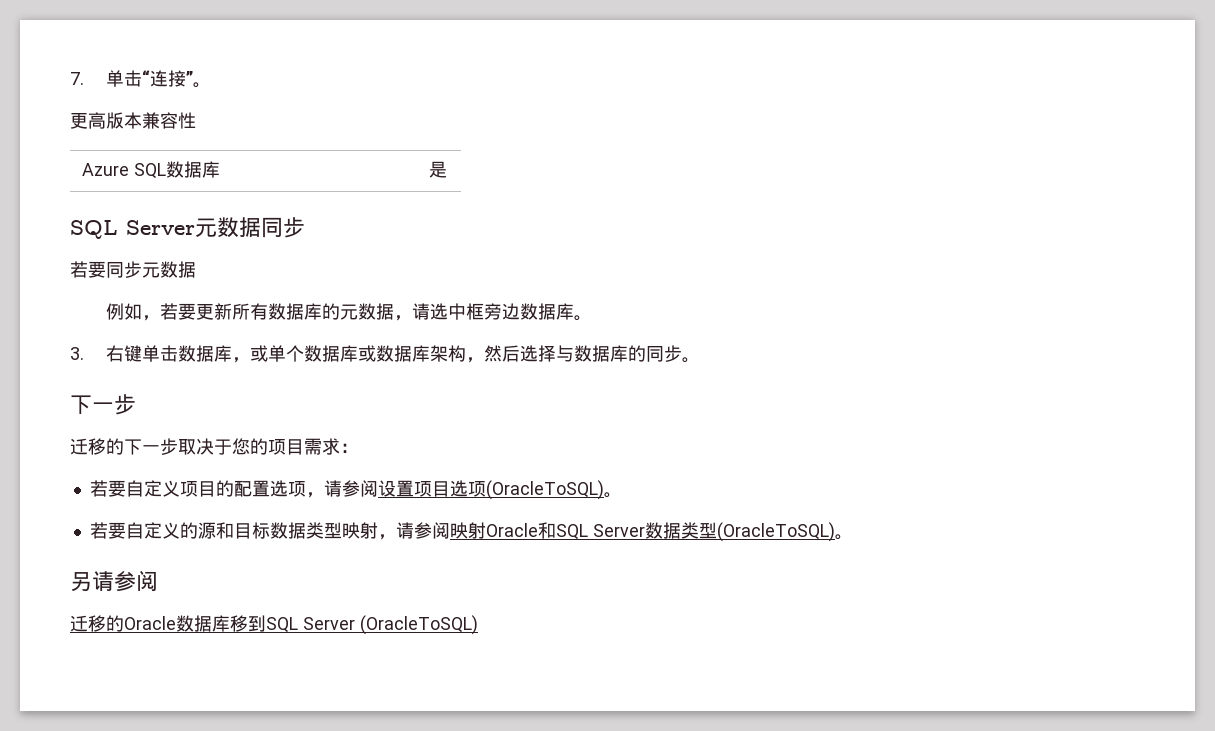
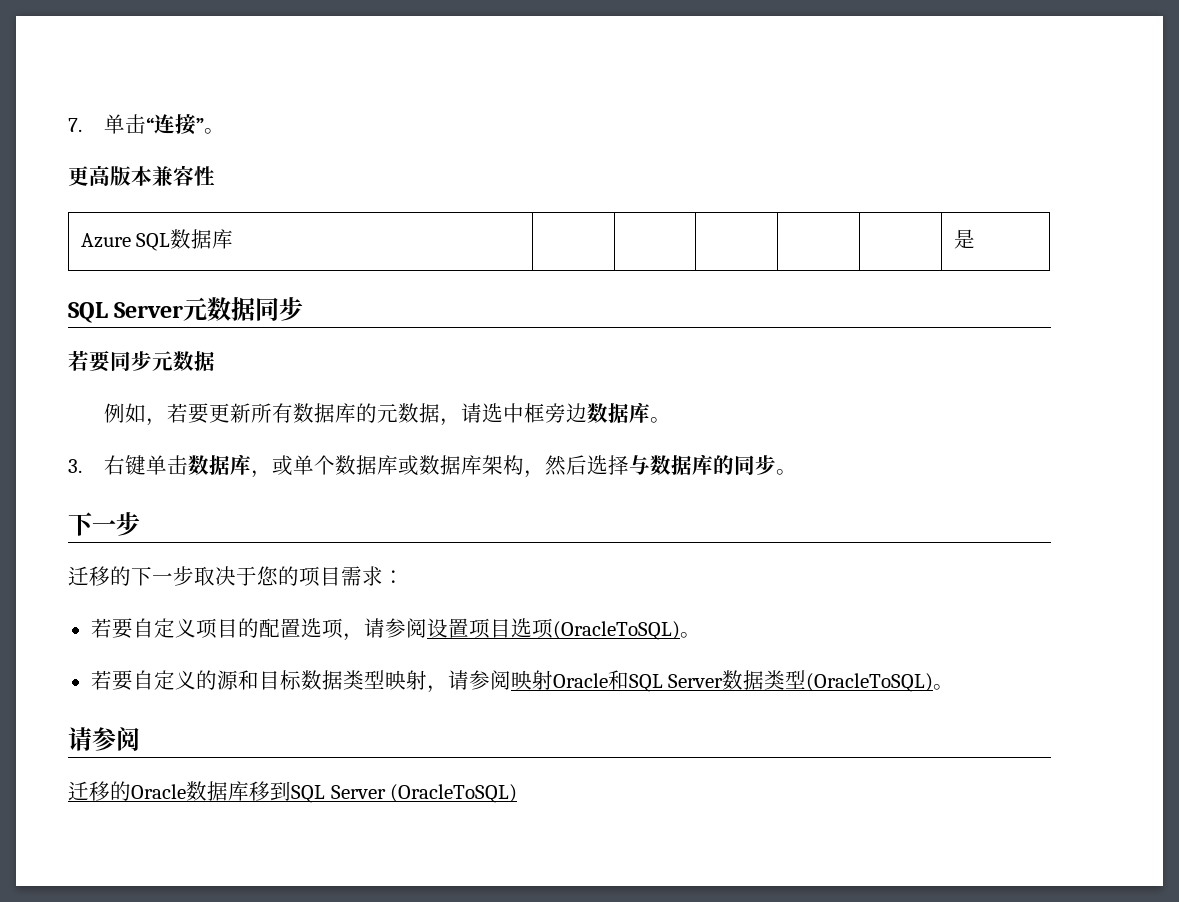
  若要自定义的源和目标数据类型映射，请参阅映射Oracle和SQL Server数据类型(OracleToSQL)。
- 另请参阅
+ 请参阅

